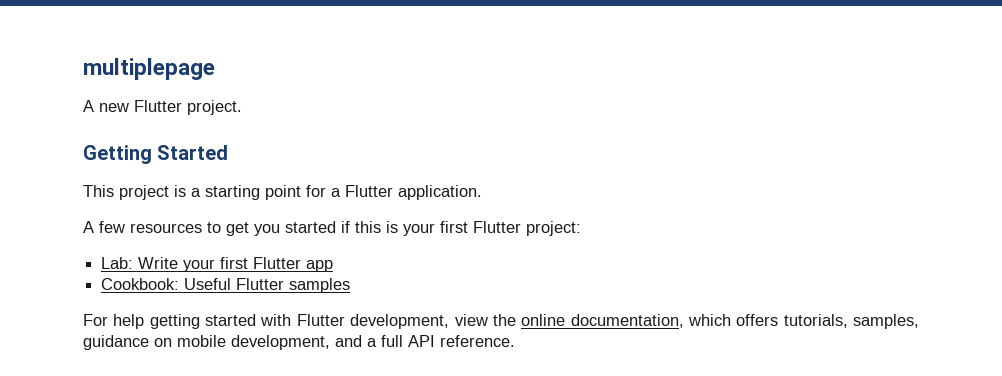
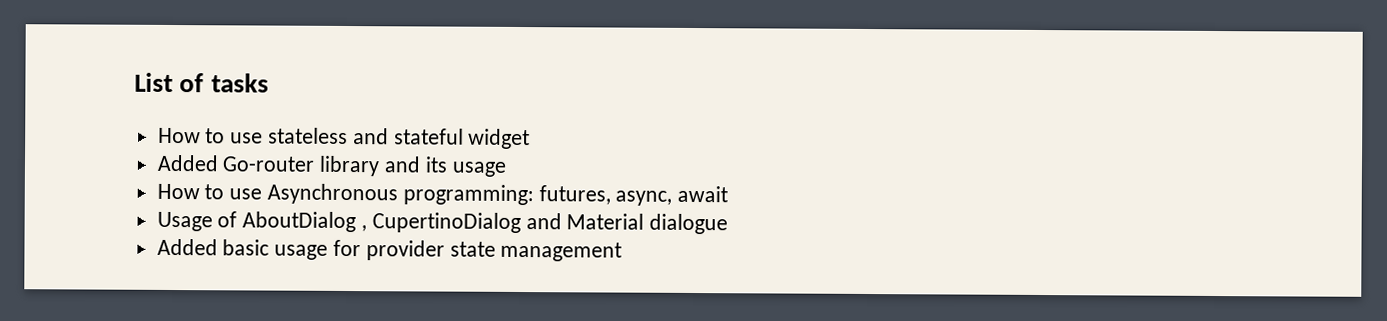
- multiplepage
- A new Flutter project.
- Getting Started
- This project is a starting point for a Flutter application.
- A few resources to get you started if this is your first Flutter project:
- Lab: Write your first Flutter app
- Cookbook: Useful Flutter samples
- For help getting started with Flutter development, view the online documentation, which offers tutorials, samples, guidance on mobile development, and a full API reference.
+ List of tasks
+ How to use stateless and stateful widget
+ Added Go-router library and its usage
+ How to use Asynchronous programming: futures, async, await
+ Usage of AboutDialog , CupertinoDialog and Material dialogue
+ Added basic usage for provider state management

